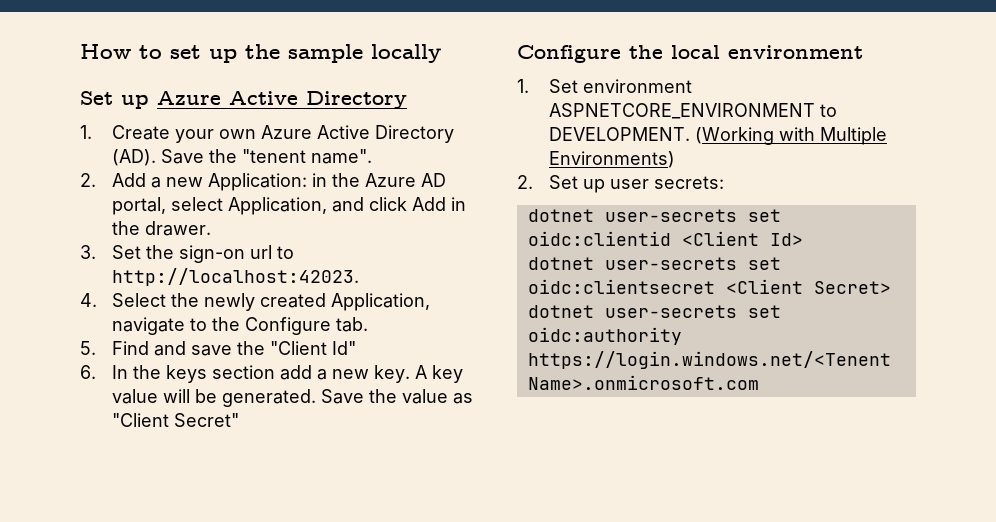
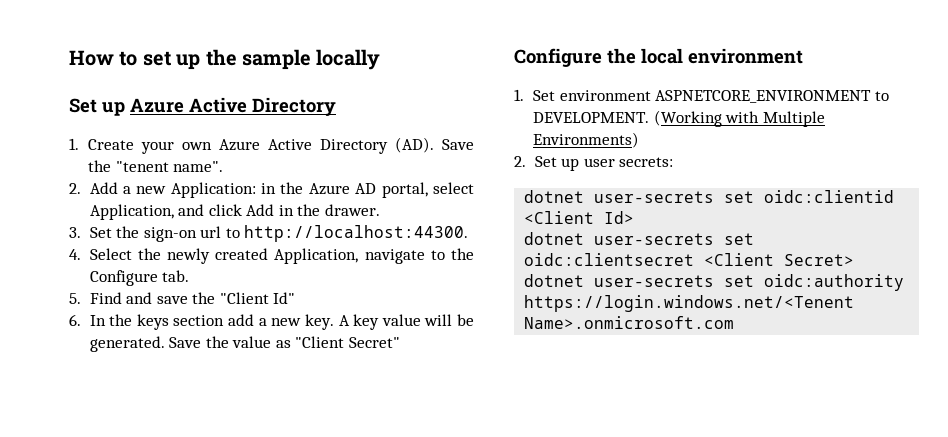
- 3. Set the sign-on url to http://localhost:42023.
+ 3. Set the sign-on url to http://localhost:44300.

